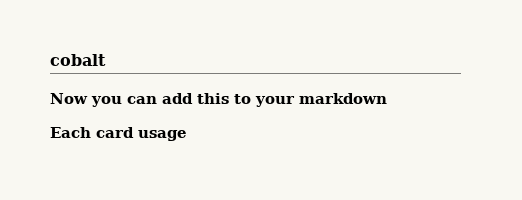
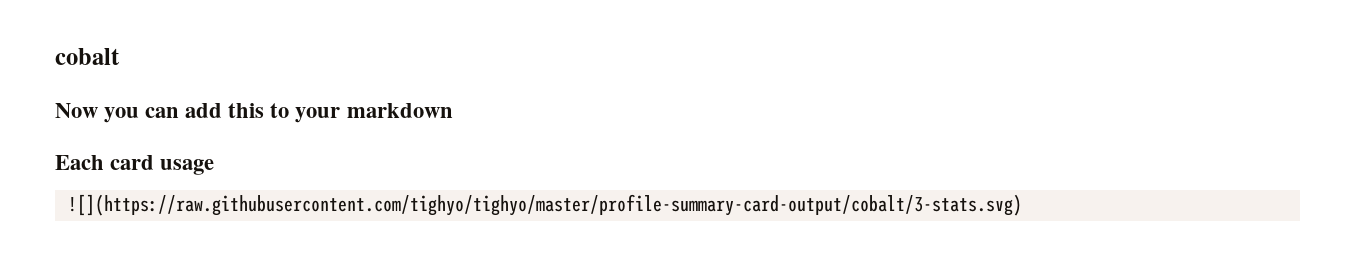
+ ![](https://raw.githubusercontent.com/tighyo/tighyo/master/profile-summary-card-output/cobalt/3-stats.svg)

